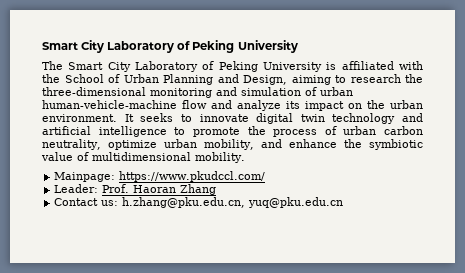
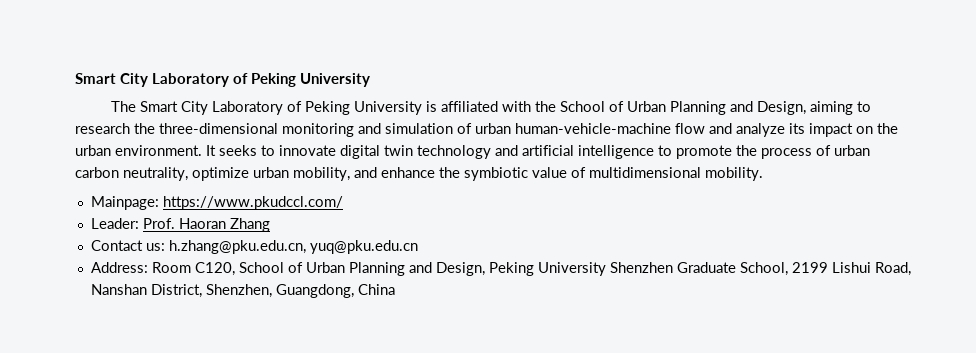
+ Address: Room C120, School of Urban Planning and Design, Peking University Shenzhen Graduate School, 2199 Lishui Road, Nanshan District, Shenzhen, Guangdong, China

